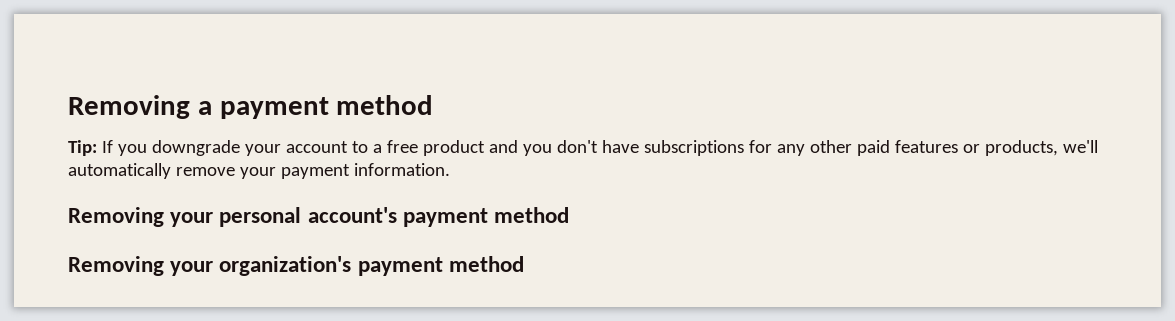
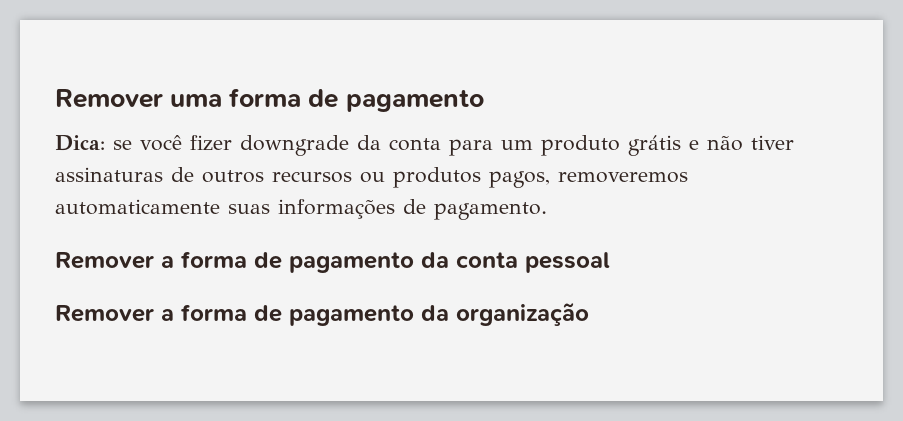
- Removing a payment method
- Tip: If you downgrade your account to a free product and you don't have subscriptions for any other paid features or products, we'll automatically remove your payment information.
- Removing your personal account's payment method
- Removing your organization's payment method
+ Remover uma forma de pagamento
+ Dica: se você fizer downgrade da conta para um produto grátis e não tiver assinaturas de outros recursos ou produtos pagos, removeremos automaticamente suas informações de pagamento.
+ Remover a forma de pagamento da conta pessoal
+ Remover a forma de pagamento da organização

